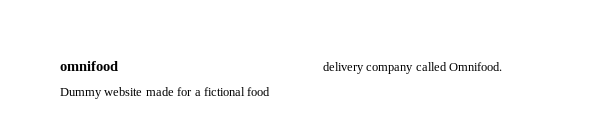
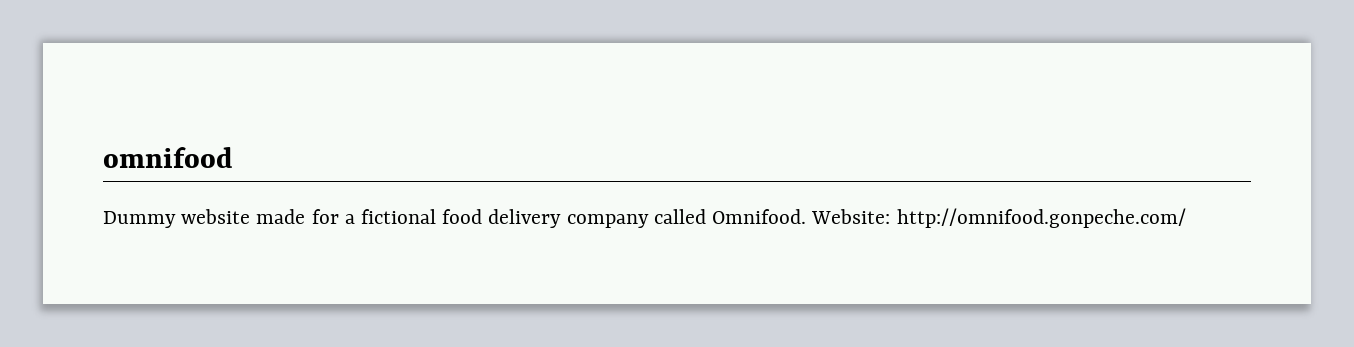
+ Website: http://omnifood.gonpeche.com/

